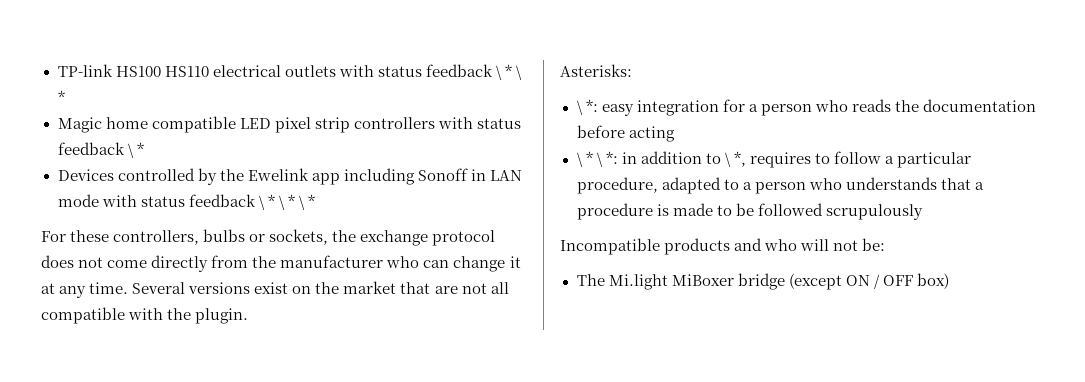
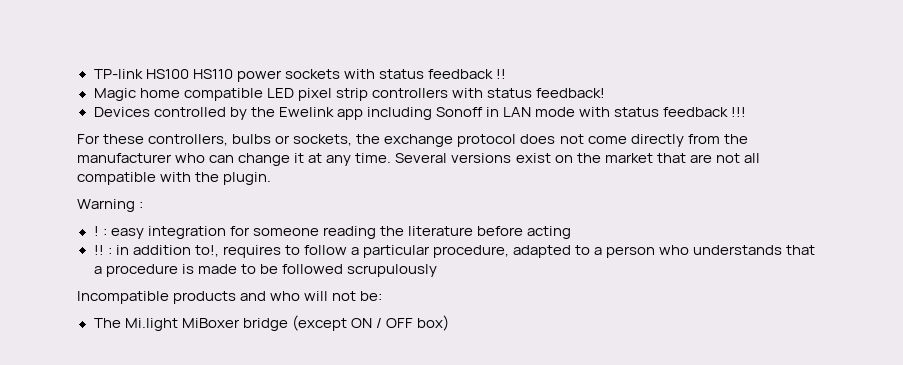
- TP-link HS100 HS110 electrical outlets with status feedback \ * \ *
+ TP-link HS100 HS110 power sockets with status feedback !!
- Magic home compatible LED pixel strip controllers with status feedback \ *
+ Magic home compatible LED pixel strip controllers with status feedback!
- Devices controlled by the Ewelink app including Sonoff in LAN mode with status feedback \ * \ * \ *
+ Devices controlled by the Ewelink app including Sonoff in LAN mode with status feedback !!!
- Asterisks:
- \ *: easy integration for a person who reads the documentation before acting
- \ * \ *: in addition to \ *, requires to follow a particular procedure, adapted to a person who understands that a procedure is made to be followed scrupulously
+ Warning :
+ ! : easy integration for someone reading the literature before acting
+ !! : in addition to!, requires to follow a particular procedure, adapted to a person who understands that a procedure is made to be followed scrupulously

